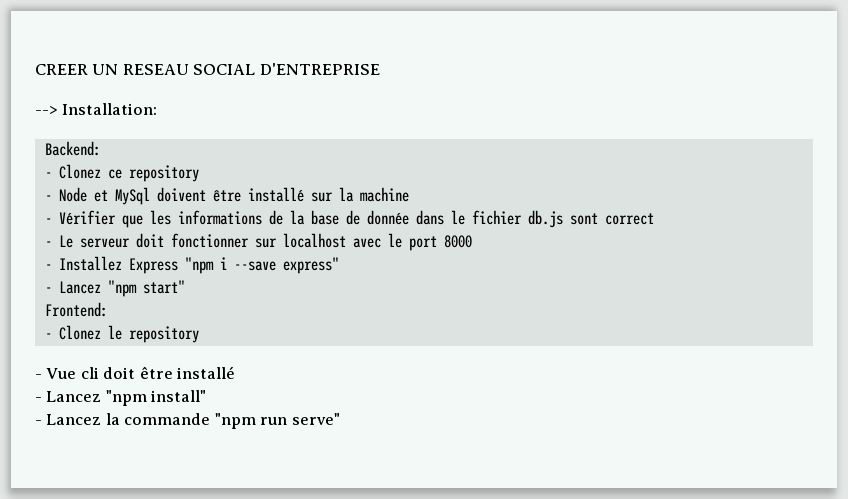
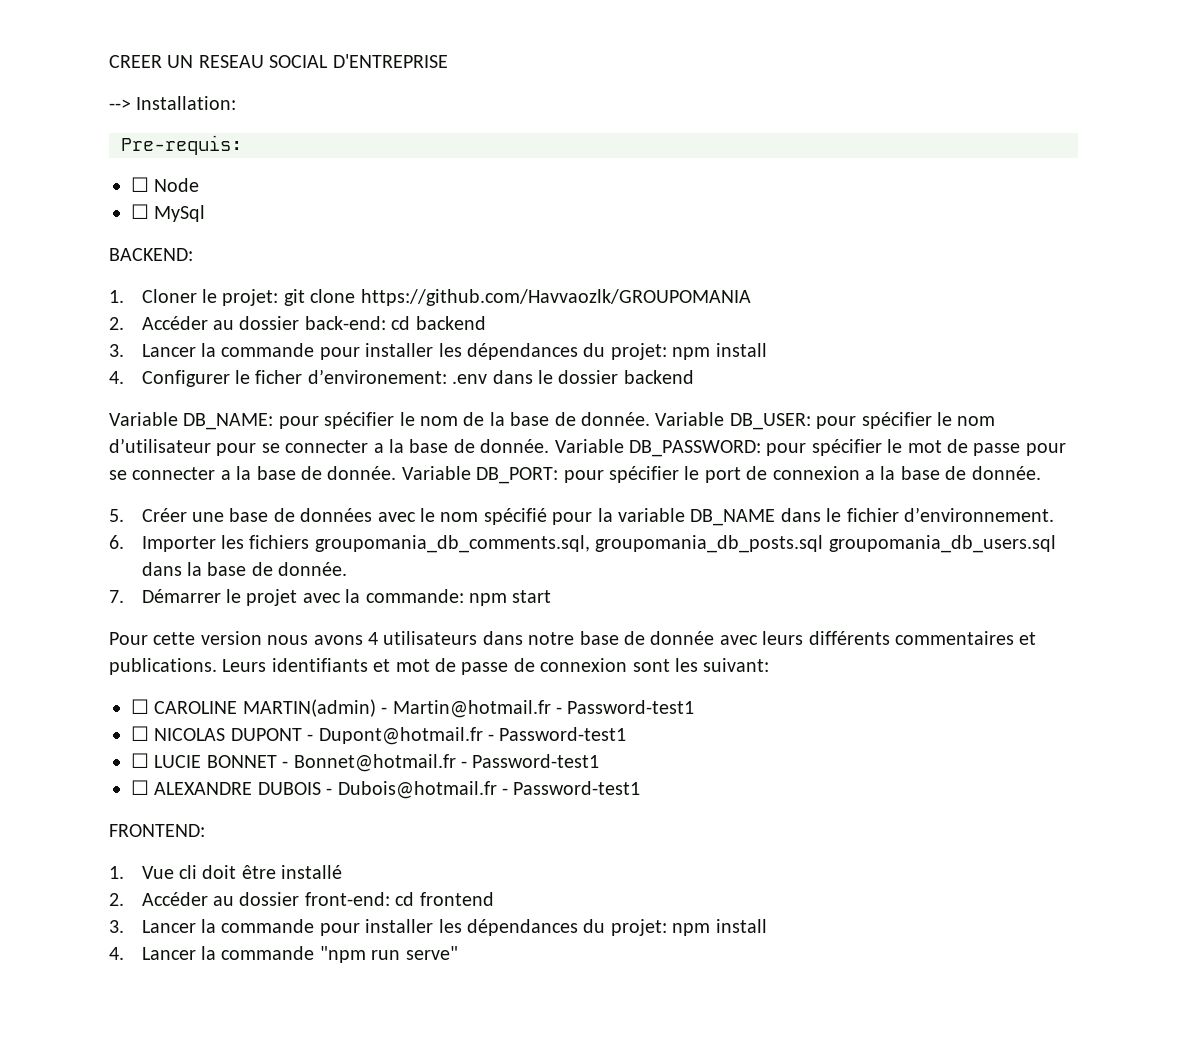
- Backend:
- - Clonez ce repository
- - Node et MySql doivent être installé sur la machine
- - Vérifier que les informations de la base de donnée dans le fichier db.js sont correct
- - Le serveur doit fonctionner sur localhost avec le port 8000
- - Installez Express "npm i --save express"
- - Lancez "npm start"
- Frontend:
- - Clonez le repository
- - Vue cli doit être installé
+ Pre-requis:
+ ☐ Node
+ ☐ MySql
+ BACKEND:
+ 1. Cloner le projet: git clone https://github.com/Havvaozlk/GROUPOMANIA
+ 2. Accéder au dossier back-end: cd backend
+ 3. Lancer la commande pour installer les dépendances du projet: npm install
+ 4. Configurer le ficher d’environement: .env dans le dossier backend
+ Variable DB_NAME: pour spécifier le nom de la base de donnée. Variable DB_USER: pour spécifier le nom d’utilisateur pour se connecter a la base de donnée. Variable DB_PASSWORD: pour spécifier le mot de passe pour se connecter a la base de donnée. Variable DB_PORT: pour spécifier le port de connexion a la base de donnée.
+ 5. Créer une base de données avec le nom spécifié pour la variable DB_NAME dans le fichier d’environnement.
+ 6. Importer les fichiers groupomania_db_comments.sql, groupomania_db_posts.sql groupomania_db_users.sql dans la base de donnée.
+ 7. Démarrer le projet avec la commande: npm start
+ Pour cette version nous avons 4 utilisateurs dans notre base de donnée avec leurs différents commentaires et publications. Leurs identifiants et mot de passe de connexion sont les suivant:
+ ☐ CAROLINE MARTIN(admin) - Martin@hotmail.fr - Password-test1
+ ☐ NICOLAS DUPONT - Dupont@hotmail.fr - Password-test1
+ ☐ LUCIE BONNET - Bonnet@hotmail.fr - Password-test1
+ ☐ ALEXANDRE DUBOIS - Dubois@hotmail.fr - Password-test1
+ FRONTEND:
+ 1. Vue cli doit être installé
- - Lancez "npm install"
- - Lancez la commande "npm run serve"
+ 2. Accéder au dossier front-end: cd frontend
+ 3. Lancer la commande pour installer les dépendances du projet: npm install
+ 4. Lancer la commande "npm run serve"

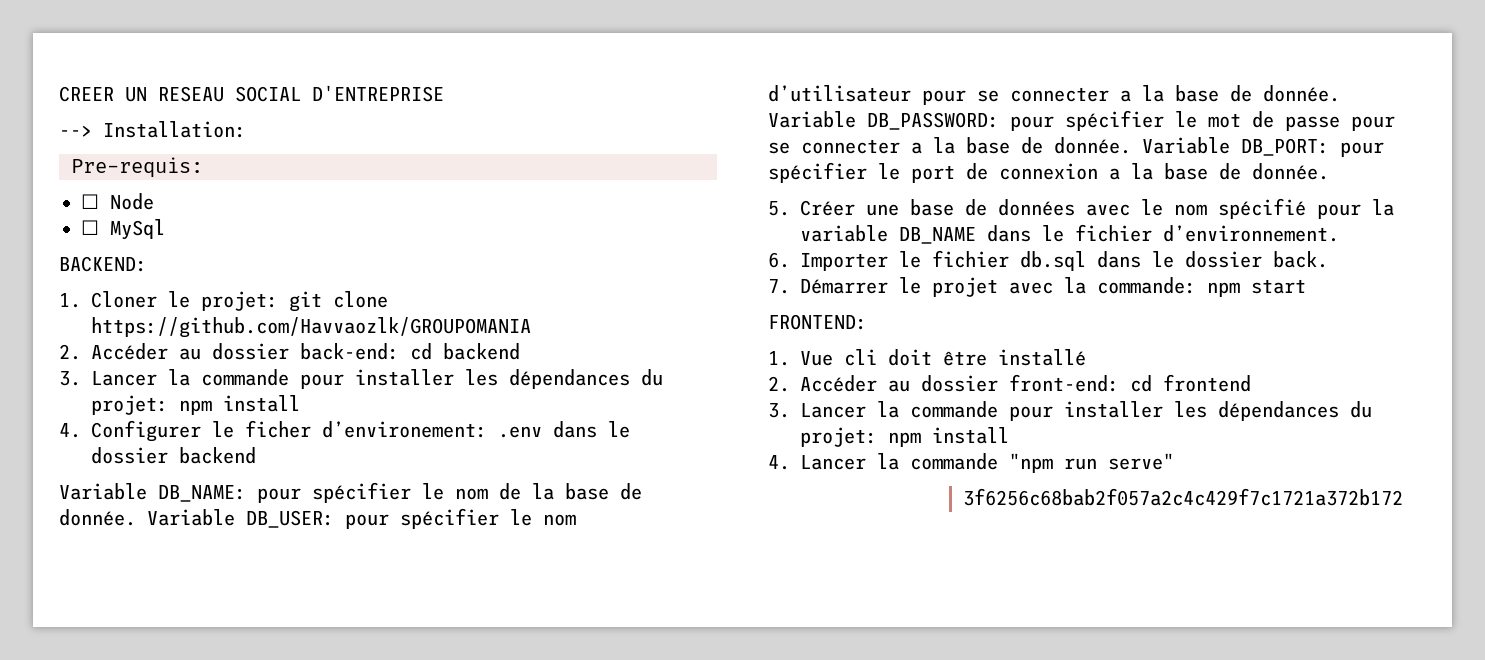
- 6. Importer les fichiers groupomania_db_comments.sql, groupomania_db_posts.sql groupomania_db_users.sql dans la base de donnée.
+ 6. Importer le fichier db.sql dans le dossier back.
- Pour cette version nous avons 4 utilisateurs dans notre base de donnée avec leurs différents commentaires et publications. Leurs identifiants et mot de passe de connexion sont les suivant:
- ☐ CAROLINE MARTIN(admin) - Martin@hotmail.fr - Password-test1
- ☐ NICOLAS DUPONT - Dupont@hotmail.fr - Password-test1
- ☐ LUCIE BONNET - Bonnet@hotmail.fr - Password-test1
- ☐ ALEXANDRE DUBOIS - Dubois@hotmail.fr - Password-test1
+ 3f6256c68bab2f057a2c4c429f7c1721a372b172

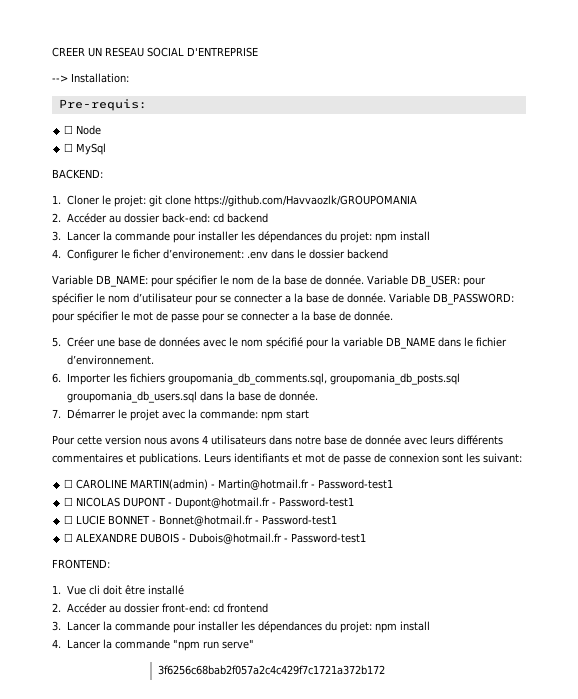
- Variable DB_PORT: pour spécifier le port de connexion a la base de donnée.
- 6. Importer le fichier db.sql dans le dossier back.
+ 6. Importer les fichiers groupomania_db_comments.sql, groupomania_db_posts.sql groupomania_db_users.sql dans la base de donnée.
+ Pour cette version nous avons 4 utilisateurs dans notre base de donnée avec leurs différents commentaires et publications. Leurs identifiants et mot de passe de connexion sont les suivant:
+ ☐ CAROLINE MARTIN(admin) - Martin@hotmail.fr - Password-test1
+ ☐ NICOLAS DUPONT - Dupont@hotmail.fr - Password-test1
+ ☐ LUCIE BONNET - Bonnet@hotmail.fr - Password-test1
+ ☐ ALEXANDRE DUBOIS - Dubois@hotmail.fr - Password-test1

